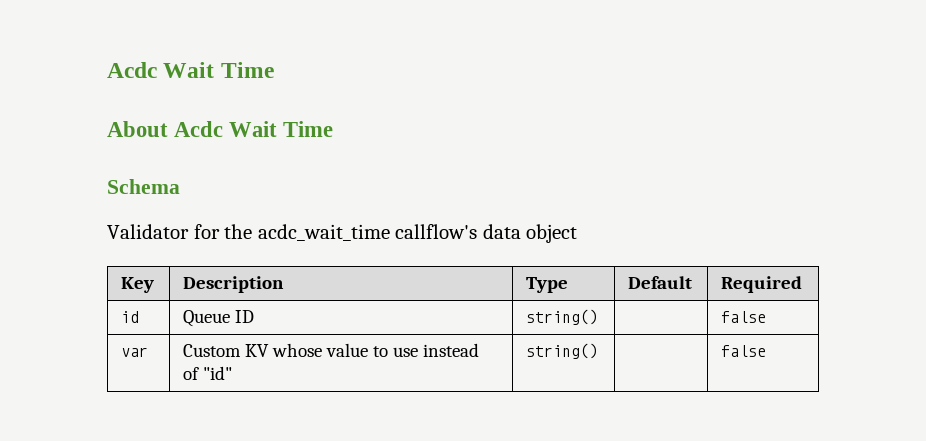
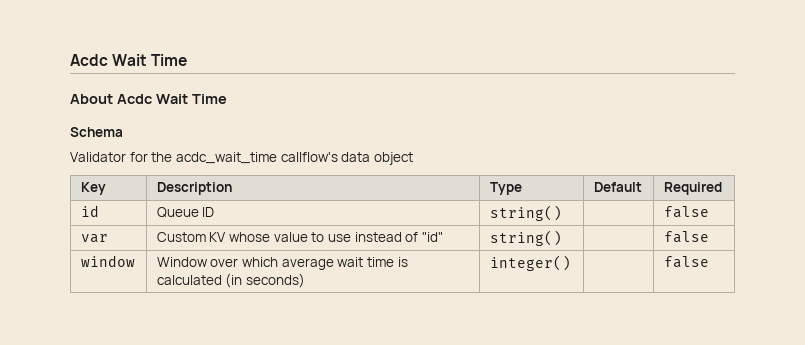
+ window | Window over which average wait time is calculated (in seconds) | integer() | | false

